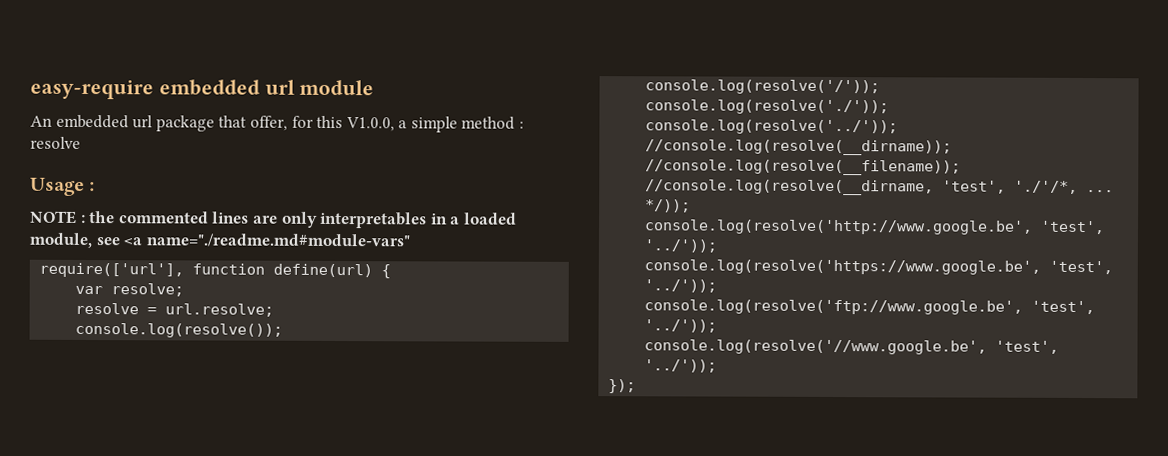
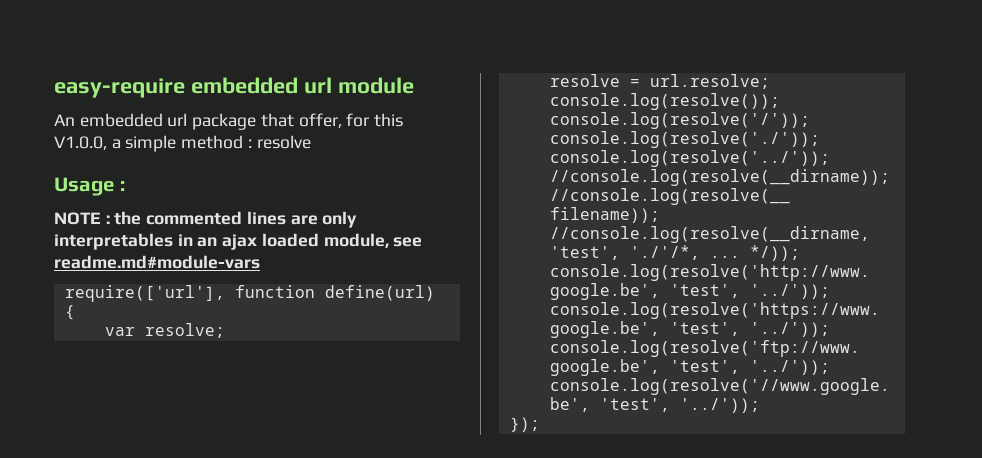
- NOTE : the commented lines are only interpretables in a loaded module, see <a name="./readme.md#module-vars"
+ NOTE : the commented lines are only interpretables in an ajax loaded module, see readme.md#module-vars

